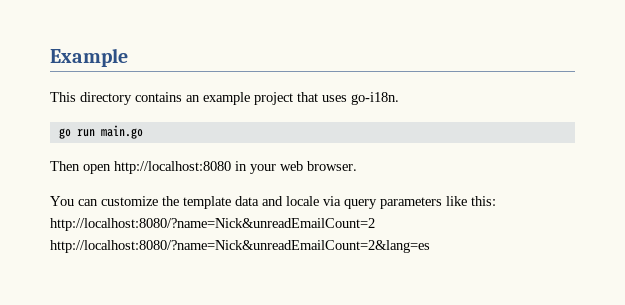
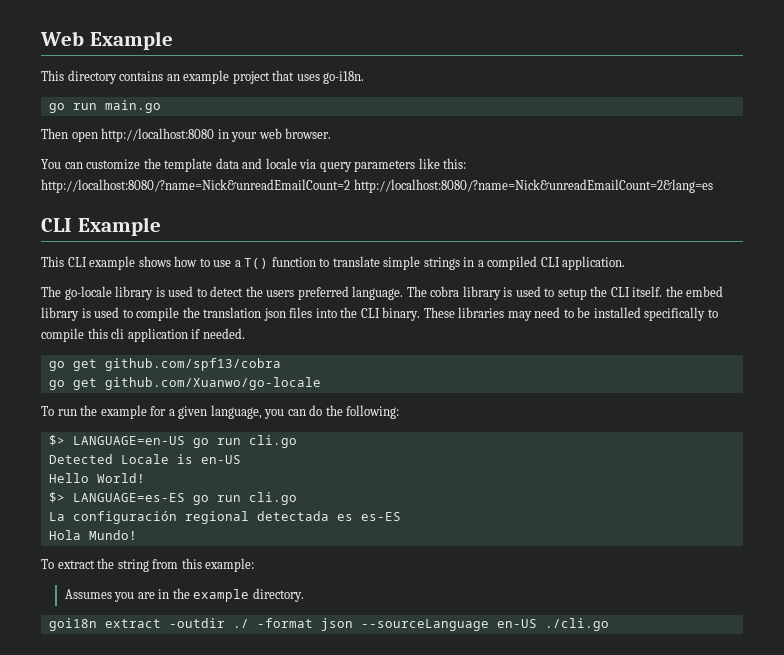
- Example
+ Web Example
+ CLI Example
+ This CLI example shows how to use a T() function to translate simple strings in a compiled CLI application.
+ The go-locale library is used to detect the users preferred language. The cobra library is used to setup the CLI itself. the embed library is used to compile the translation json files into the CLI binary. These libraries may need to be installed specifically to compile this cli application if needed.
+ go get github.com/spf13/cobra
+ go get github.com/Xuanwo/go-locale
+ To run the example for a given language, you can do the following:
+ $> LANGUAGE=en-US go run cli.go
+ Detected Locale is en-US
+ Hello World!
+ $> LANGUAGE=es-ES go run cli.go
+ La configuración regional detectada es es-ES
+ Hola Mundo!
+ To extract the string from this example:
+ Assumes you are in the example directory.
+ goi18n extract -outdir ./ -format json --sourceLanguage en-US ./cli.go

